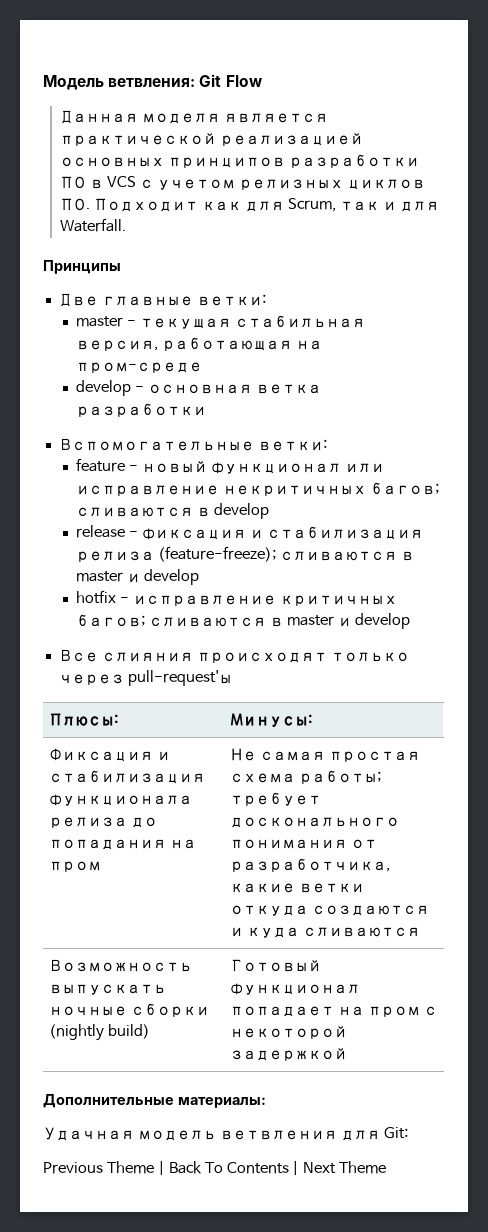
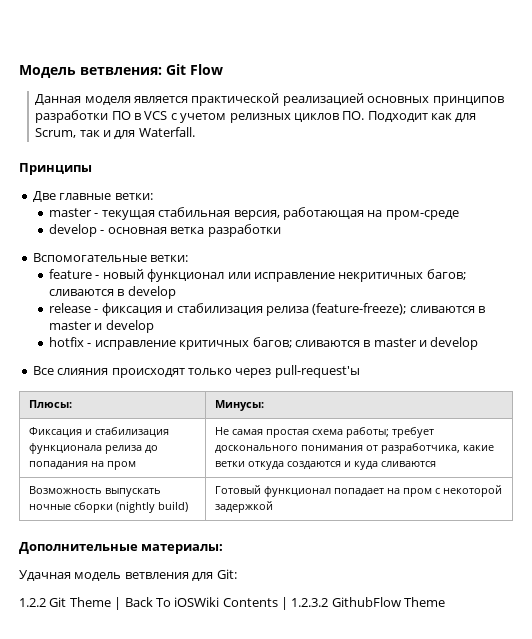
- Previous Theme | Back To Contents | Next Theme
+ 1.2.2 Git Theme | Back To iOSWiki Contents | 1.2.3.2 GithubFlow Theme

